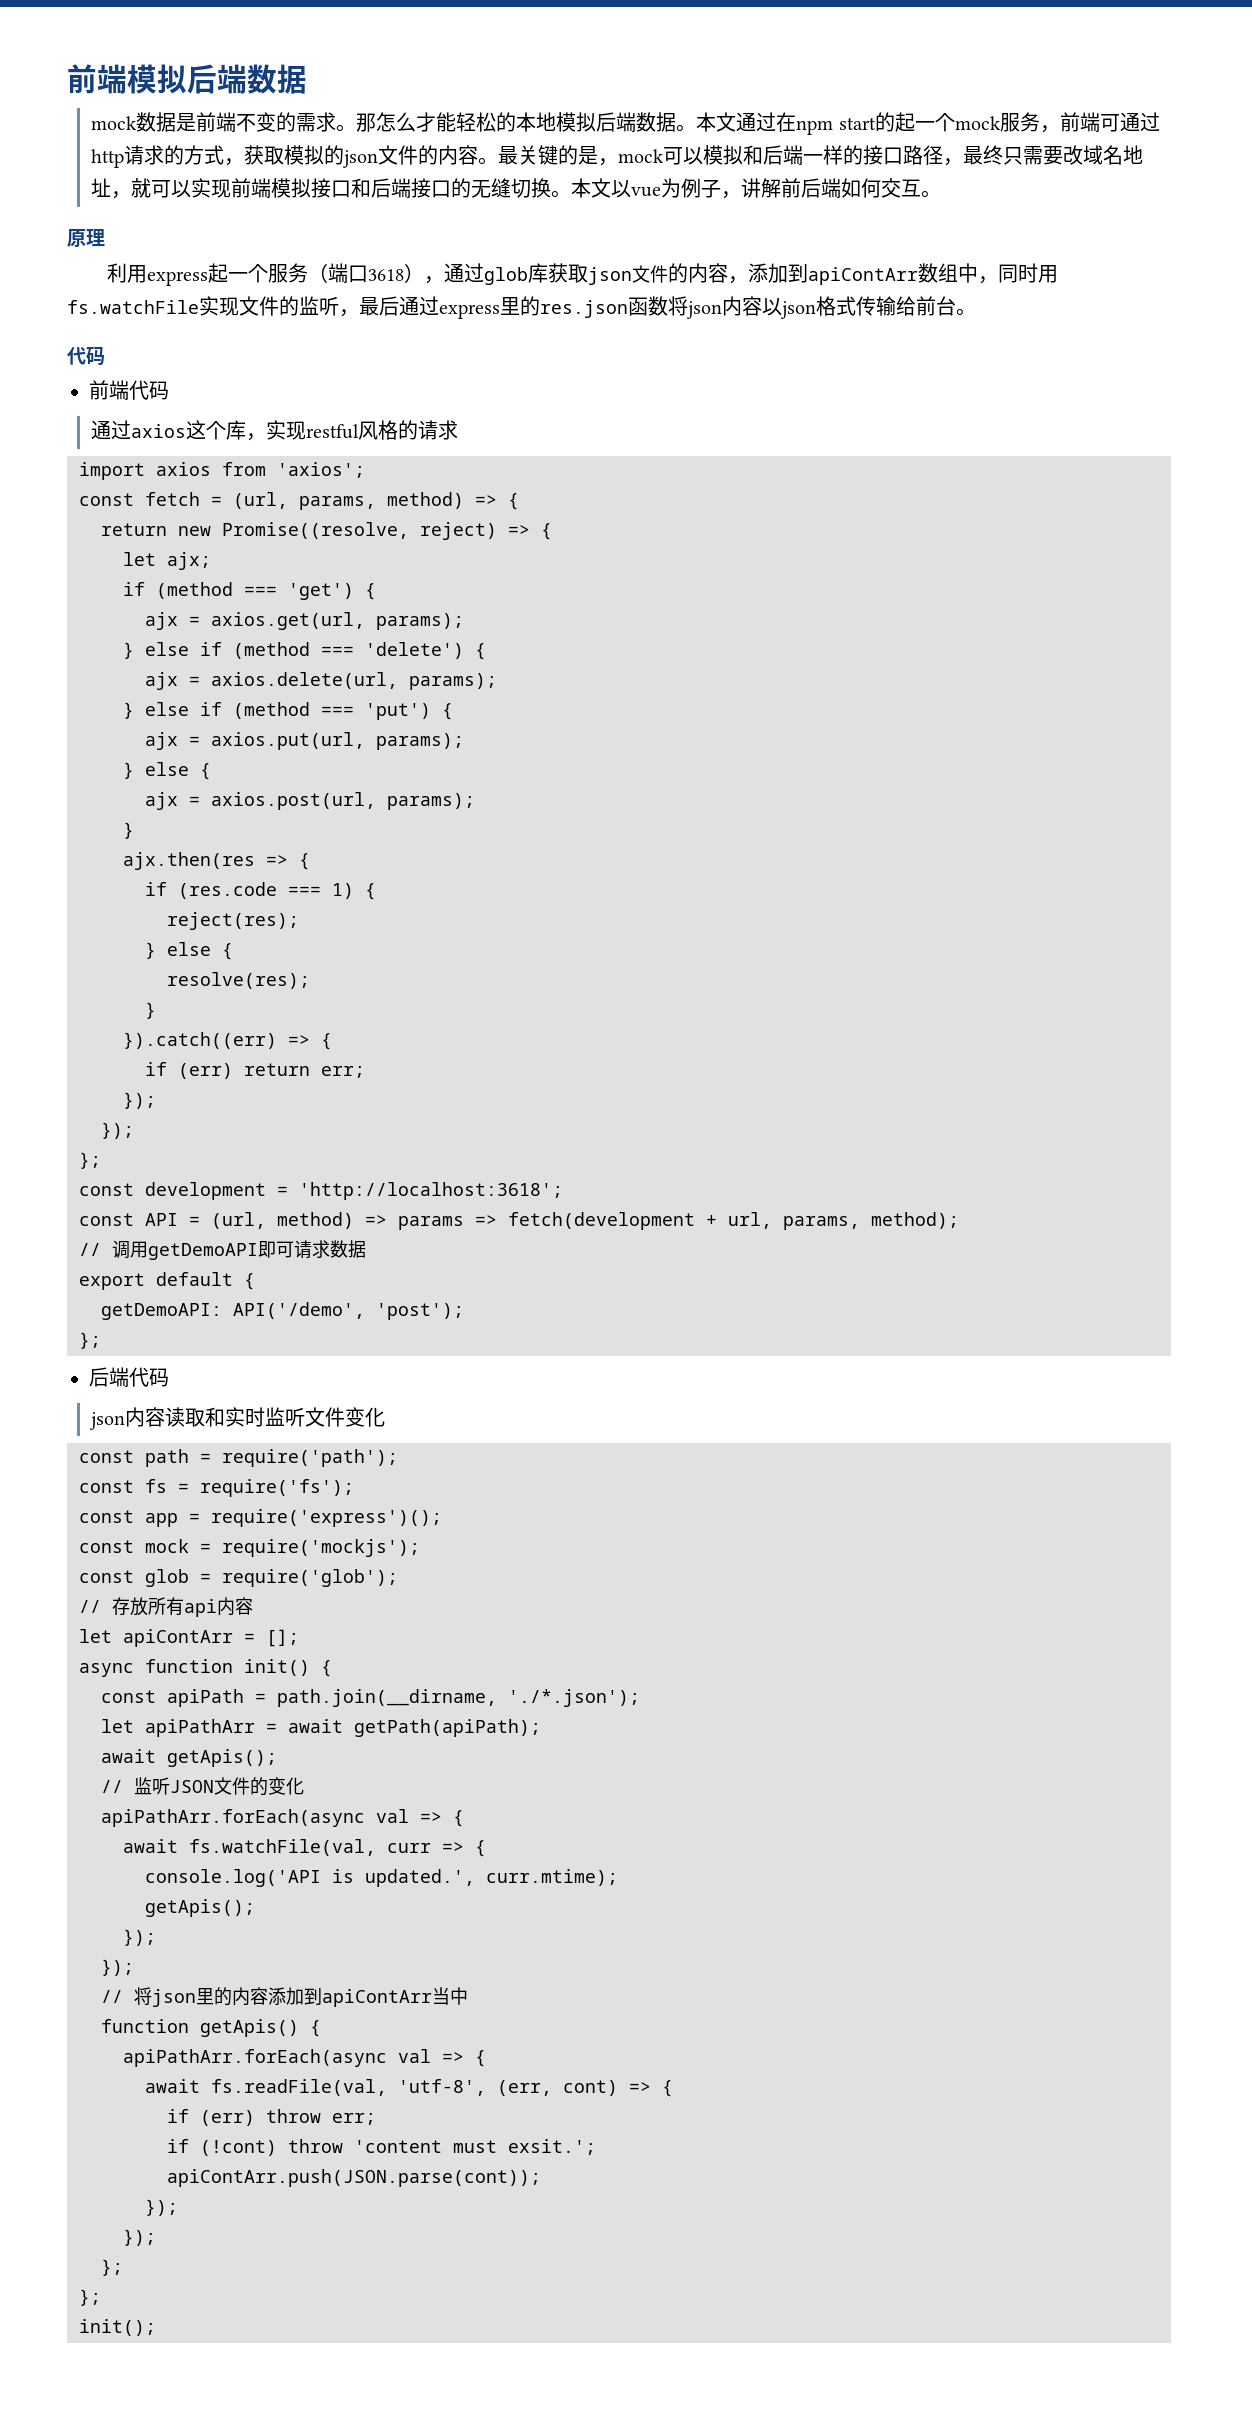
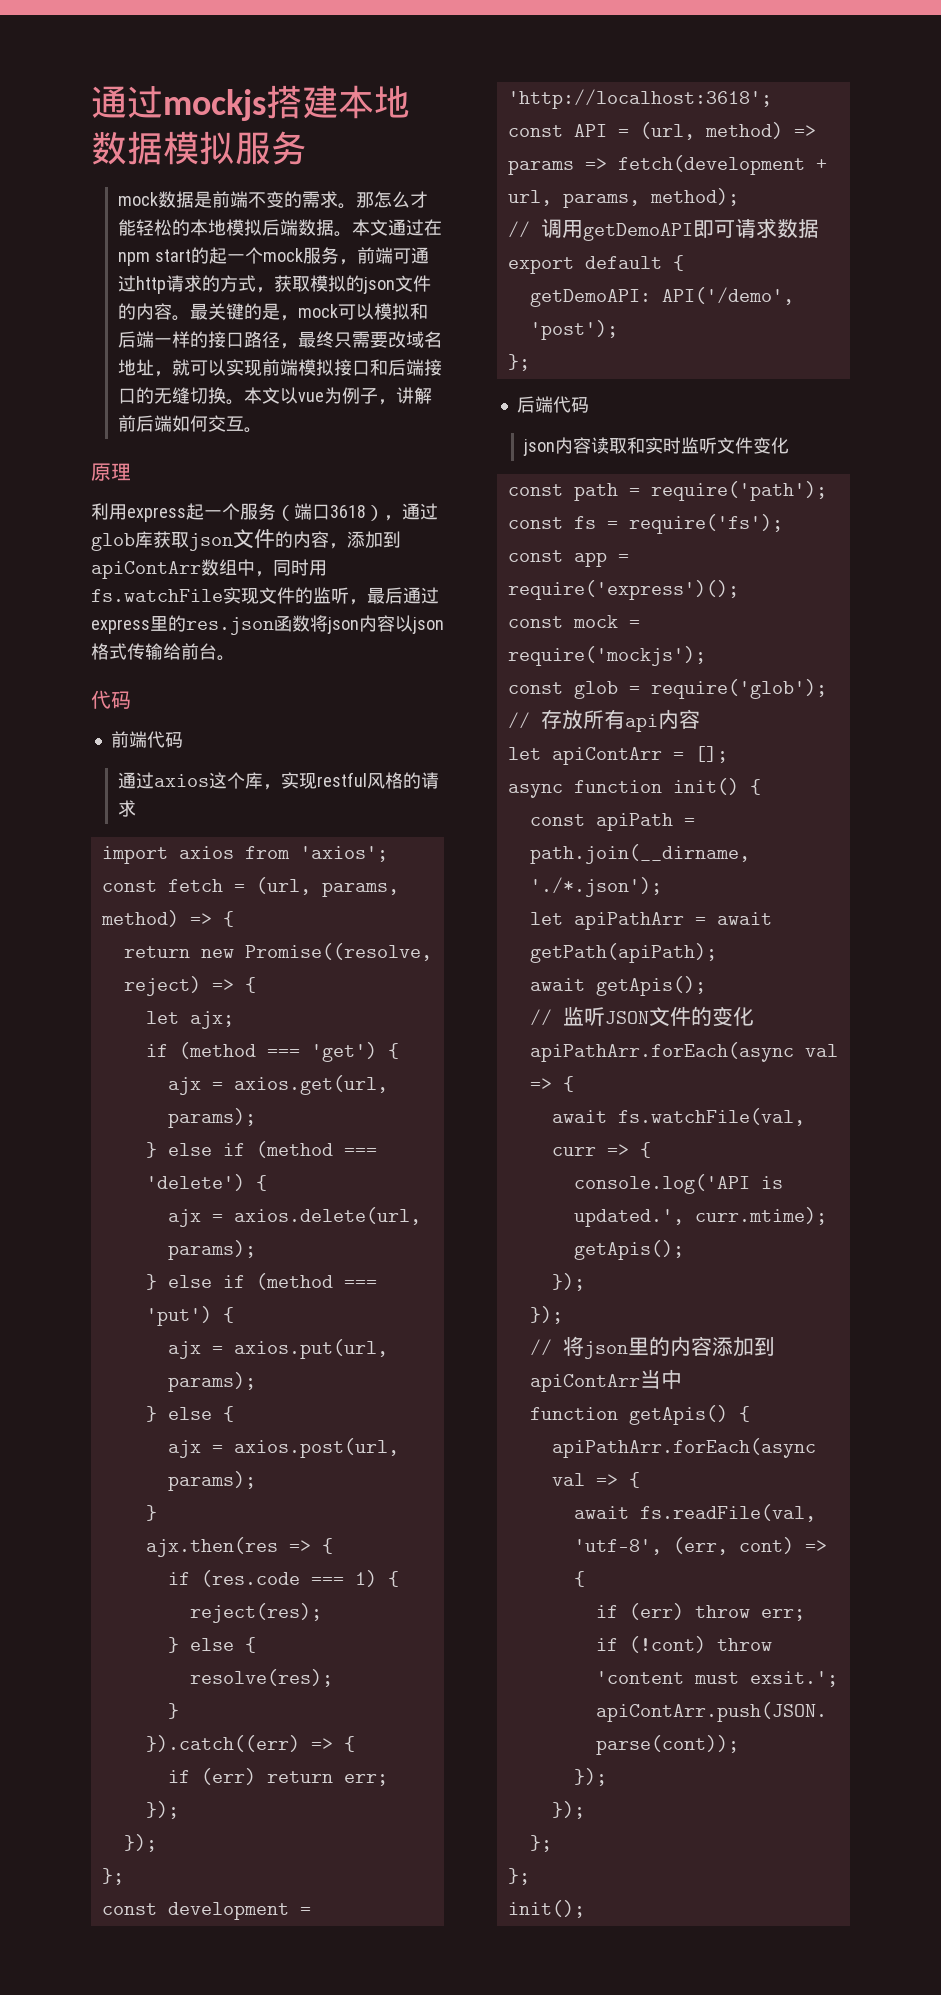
- 前端模拟后端数据
+ 通过mockjs搭建本地数据模拟服务

